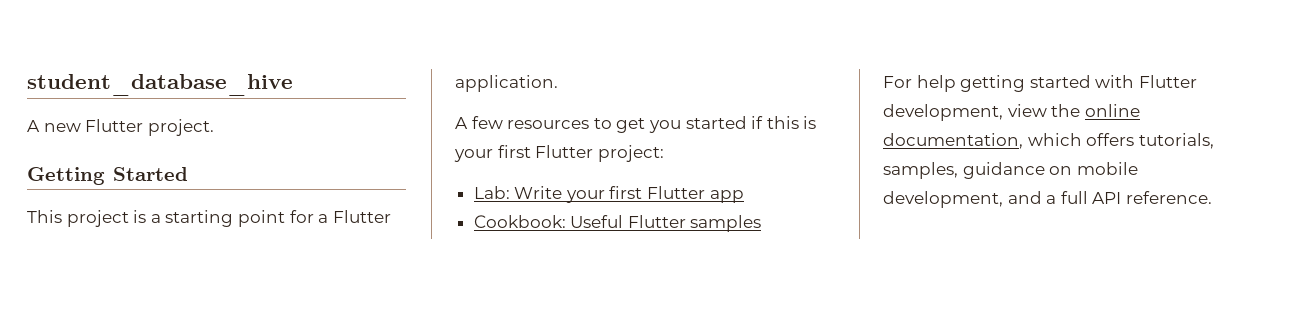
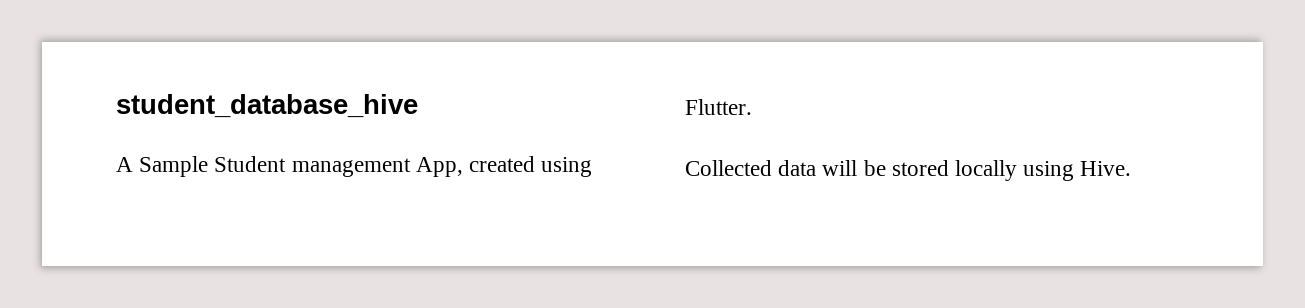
- A new Flutter project.
- Getting Started
- This project is a starting point for a Flutter application.
- A few resources to get you started if this is your first Flutter project:
- Lab: Write your first Flutter app
- Cookbook: Useful Flutter samples
- For help getting started with Flutter development, view the online documentation, which offers tutorials, samples, guidance on mobile development, and a full API reference.
+ A Sample Student management App, created using Flutter.
+ Collected data will be stored locally using Hive.

